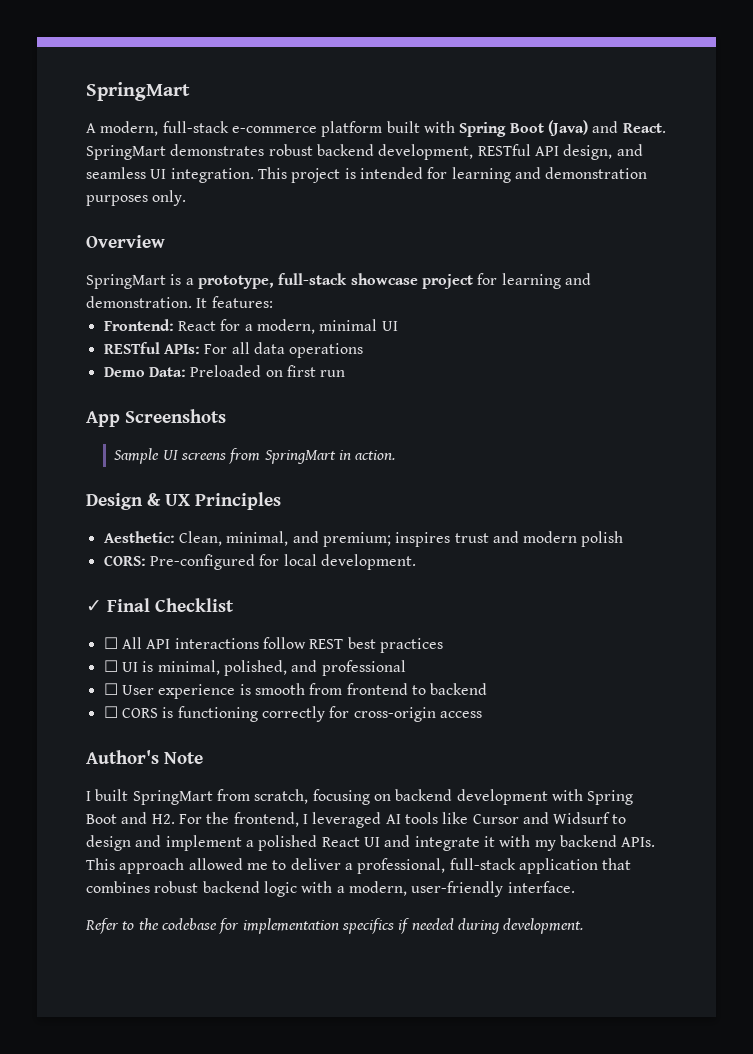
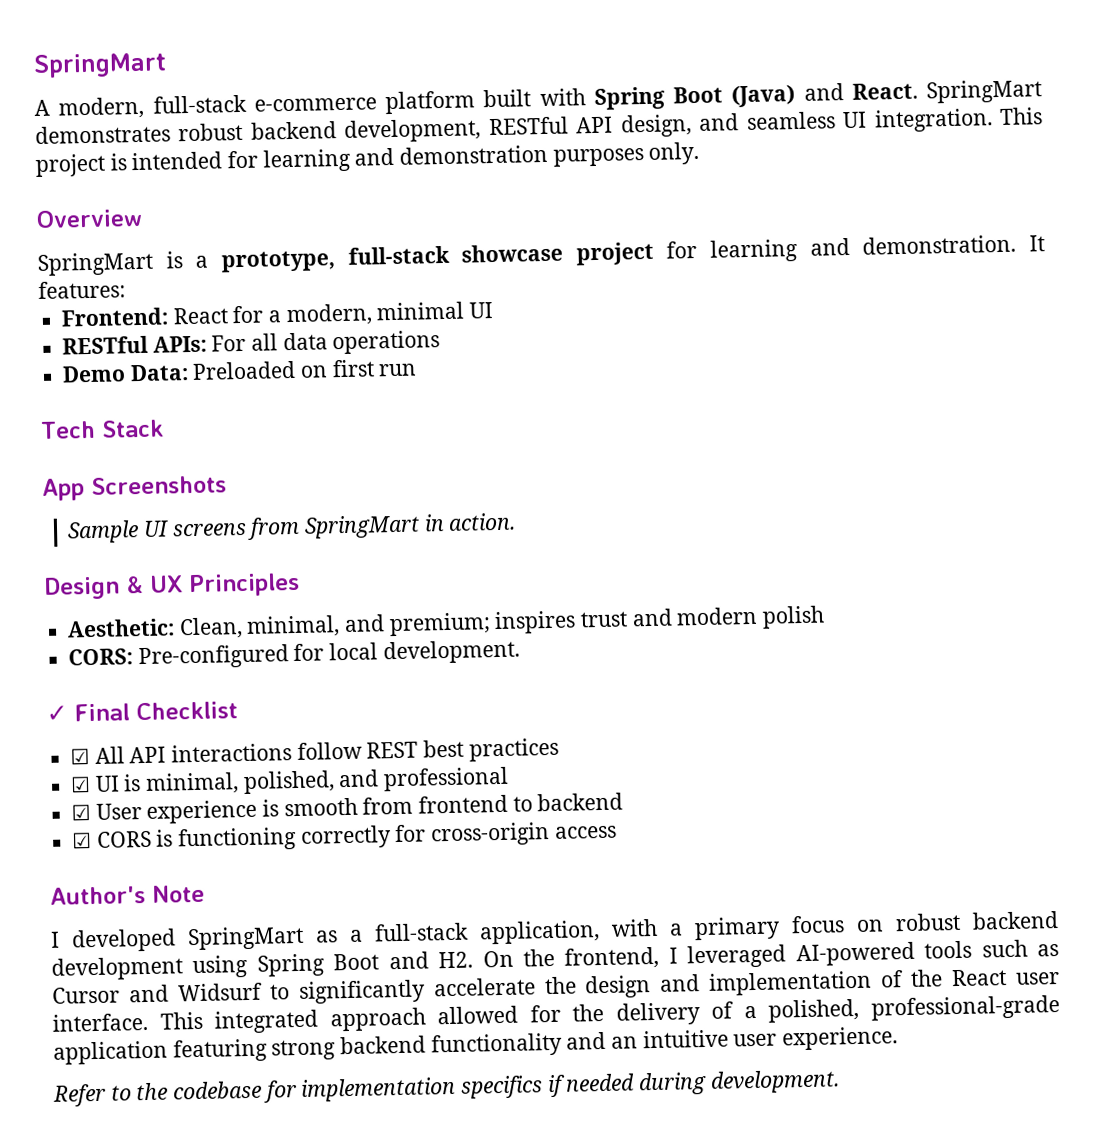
+ Tech Stack
- ☐ All API interactions follow REST best practices
+ ☑ All API interactions follow REST best practices
- ☐ UI is minimal, polished, and professional
+ ☑ UI is minimal, polished, and professional
- ☐ User experience is smooth from frontend to backend
+ ☑ User experience is smooth from frontend to backend
- ☐ CORS is functioning correctly for cross-origin access
+ ☑ CORS is functioning correctly for cross-origin access
- I built SpringMart from scratch, focusing on backend development with Spring Boot and H2. For the frontend, I leveraged AI tools like Cursor and Widsurf to design and implement a polished React UI and integrate it with my backend APIs. This approach allowed me to deliver a professional, full-stack application that combines robust backend logic with a modern, user-friendly interface.
+ I developed SpringMart as a full-stack application, with a primary focus on robust backend development using Spring Boot and H2. On the frontend, I leveraged AI-powered tools such as Cursor and Widsurf to significantly accelerate the design and implementation of the React user interface. This integrated approach allowed for the delivery of a polished, professional-grade application featuring strong backend functionality and an intuitive user experience.

